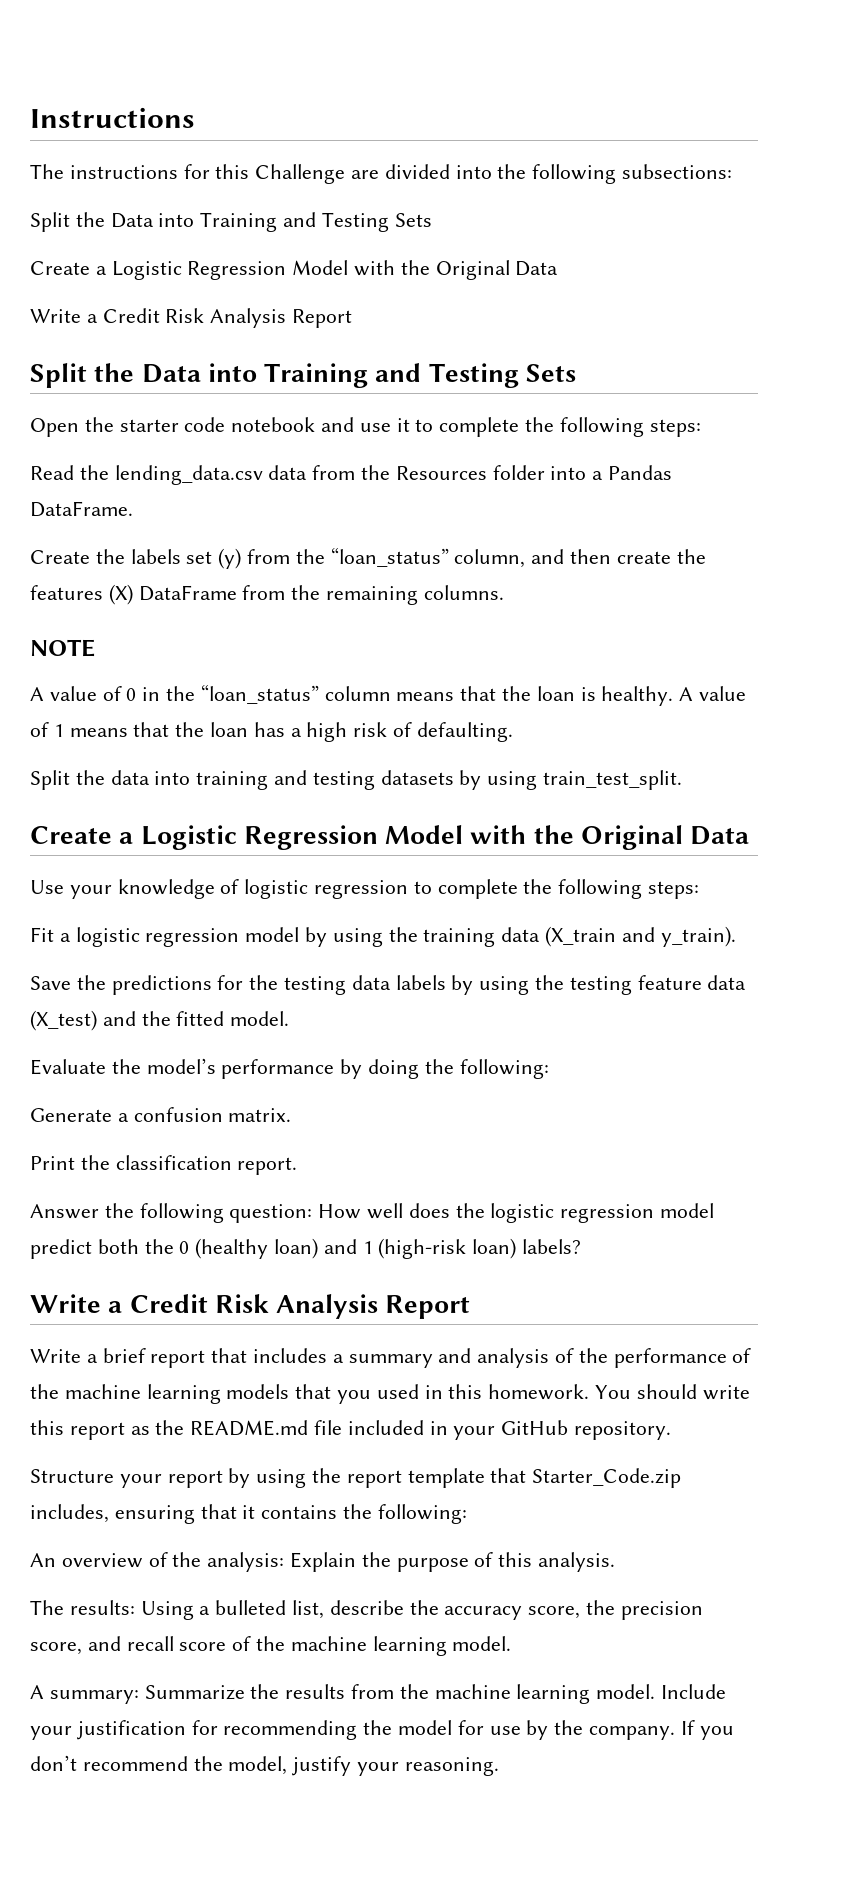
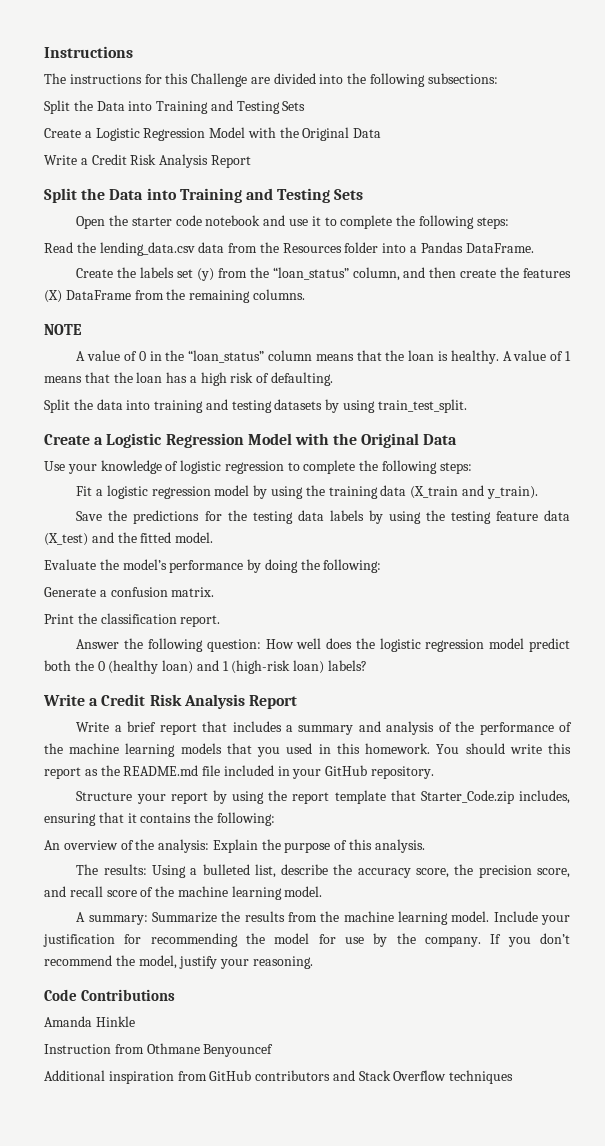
+ Code Contributions
+ Amanda Hinkle
+ Instruction from Othmane Benyouncef
+ Additional inspiration from GitHub contributors and Stack Overflow techniques

